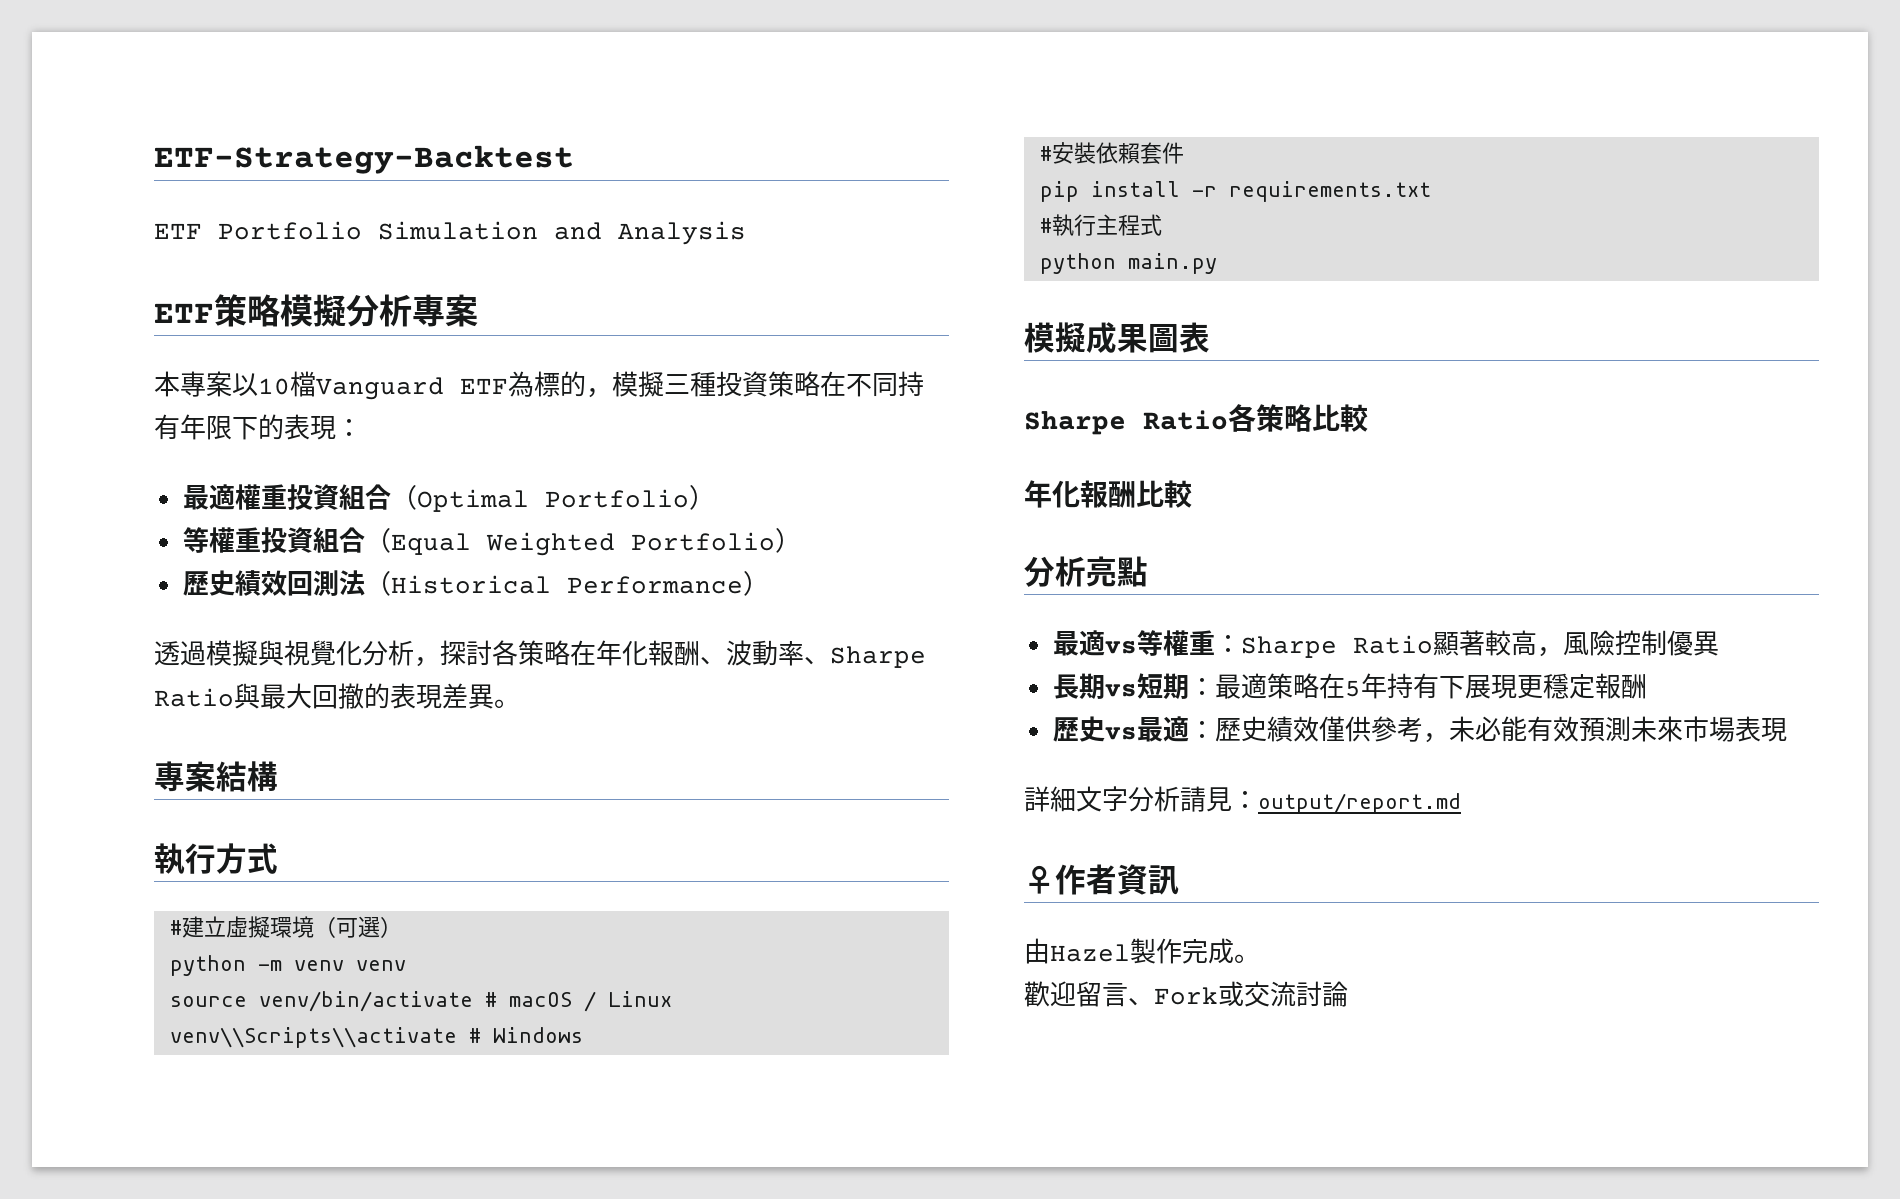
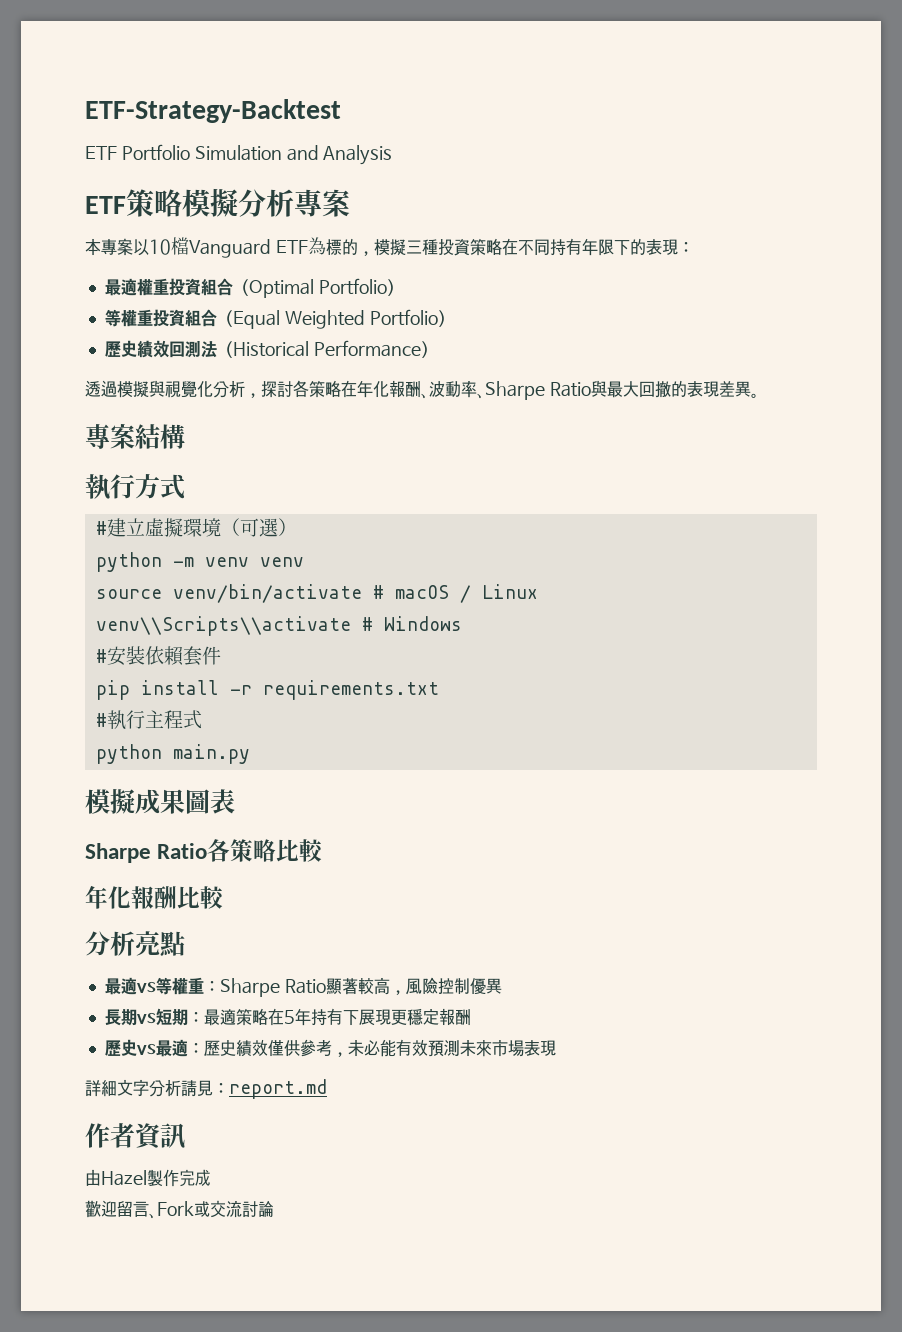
- 詳細文字分析請見：output/report.md
- ♀作者資訊
+ 詳細文字分析請見：report.md
+ 作者資訊
- 由Hazel製作完成。
+ 由Hazel製作完成

